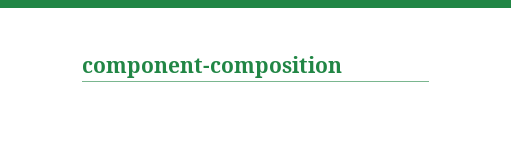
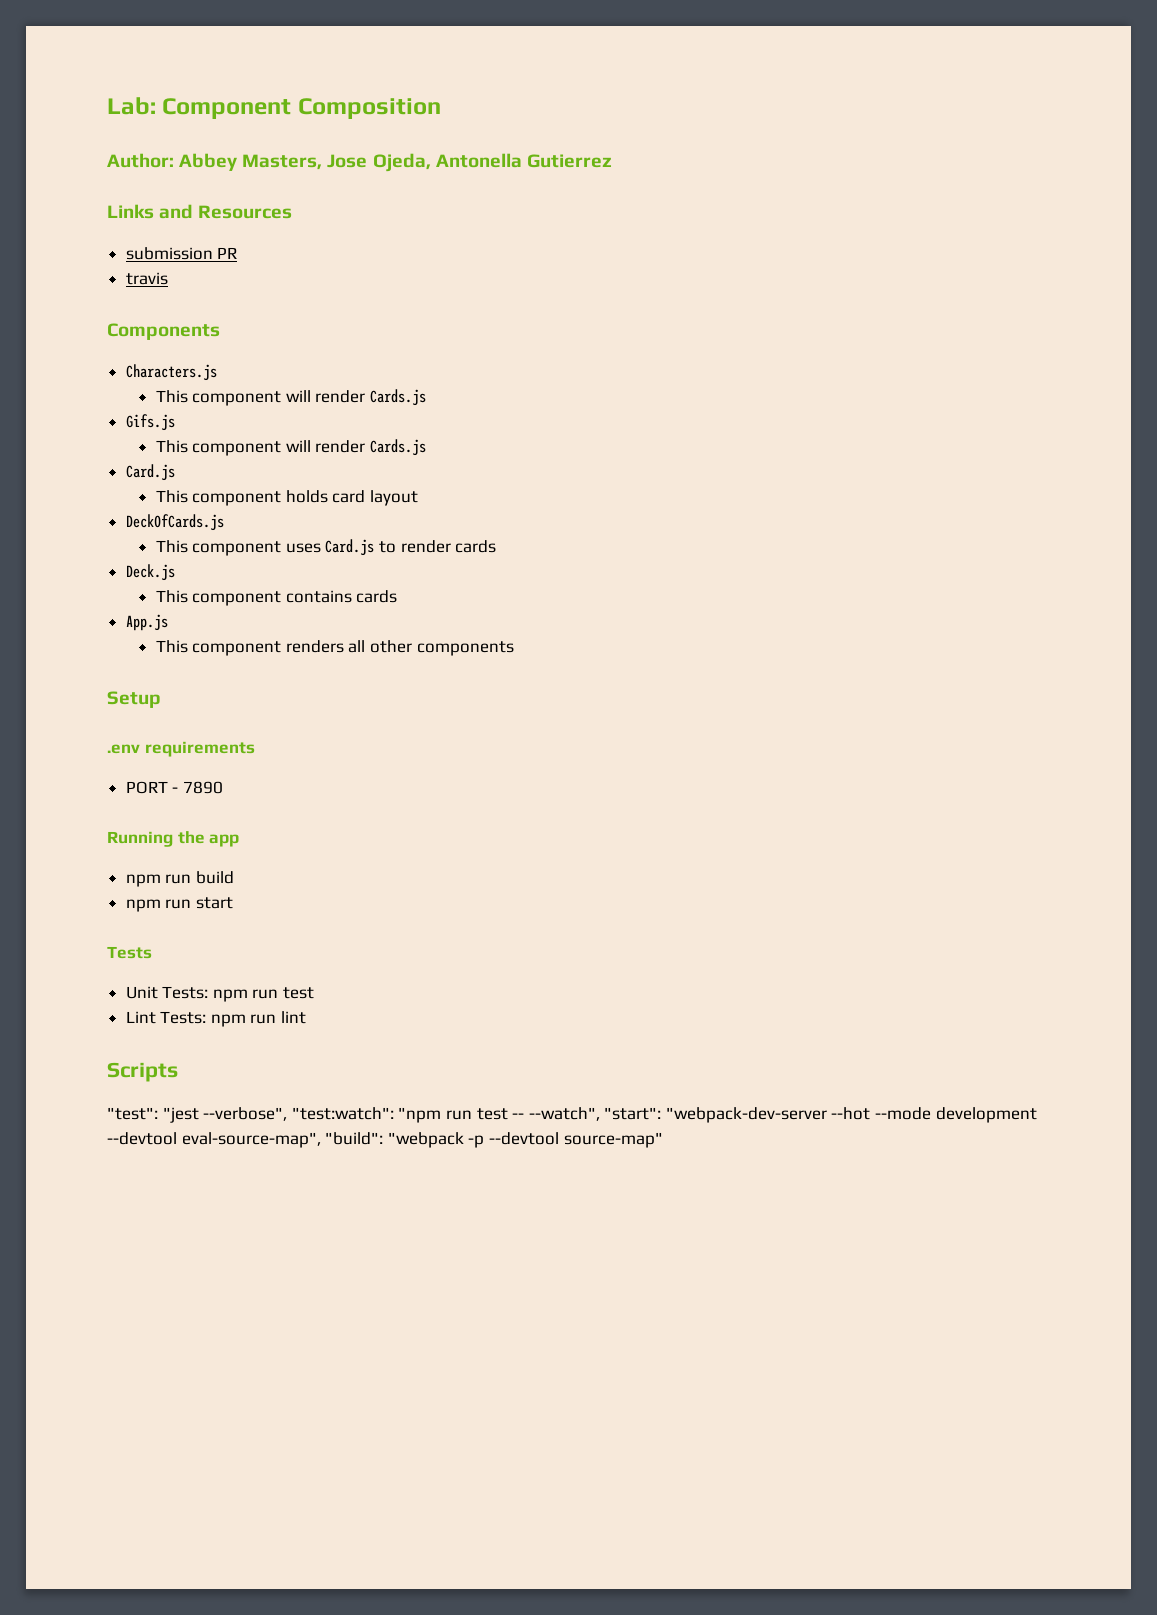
- component-composition
+ Lab: Component Composition
+ Author: Abbey Masters, Jose Ojeda, Antonella Gutierrez
+ Links and Resources
+ submission PR
+ travis
+ Components
+ Characters.js
+ This component will render Cards.js
+ Gifs.js
+ This component will render Cards.js
+ Card.js
+ This component holds card layout
+ DeckOfCards.js
+ This component uses Card.js to render cards
+ Deck.js
+ This component contains cards
+ App.js
+ This component renders all other components
+ Setup
+ .env requirements
+ PORT - 7890
+ Running the app
+ npm run build
+ npm run start
+ Tests
+ Unit Tests: npm run test
+ Lint Tests: npm run lint
+ Scripts
+ "test": "jest --verbose", "test:watch": "npm run test -- --watch", "start": "webpack-dev-server --hot --mode development --devtool eval-source-map", "build": "webpack -p --devtool source-map"

